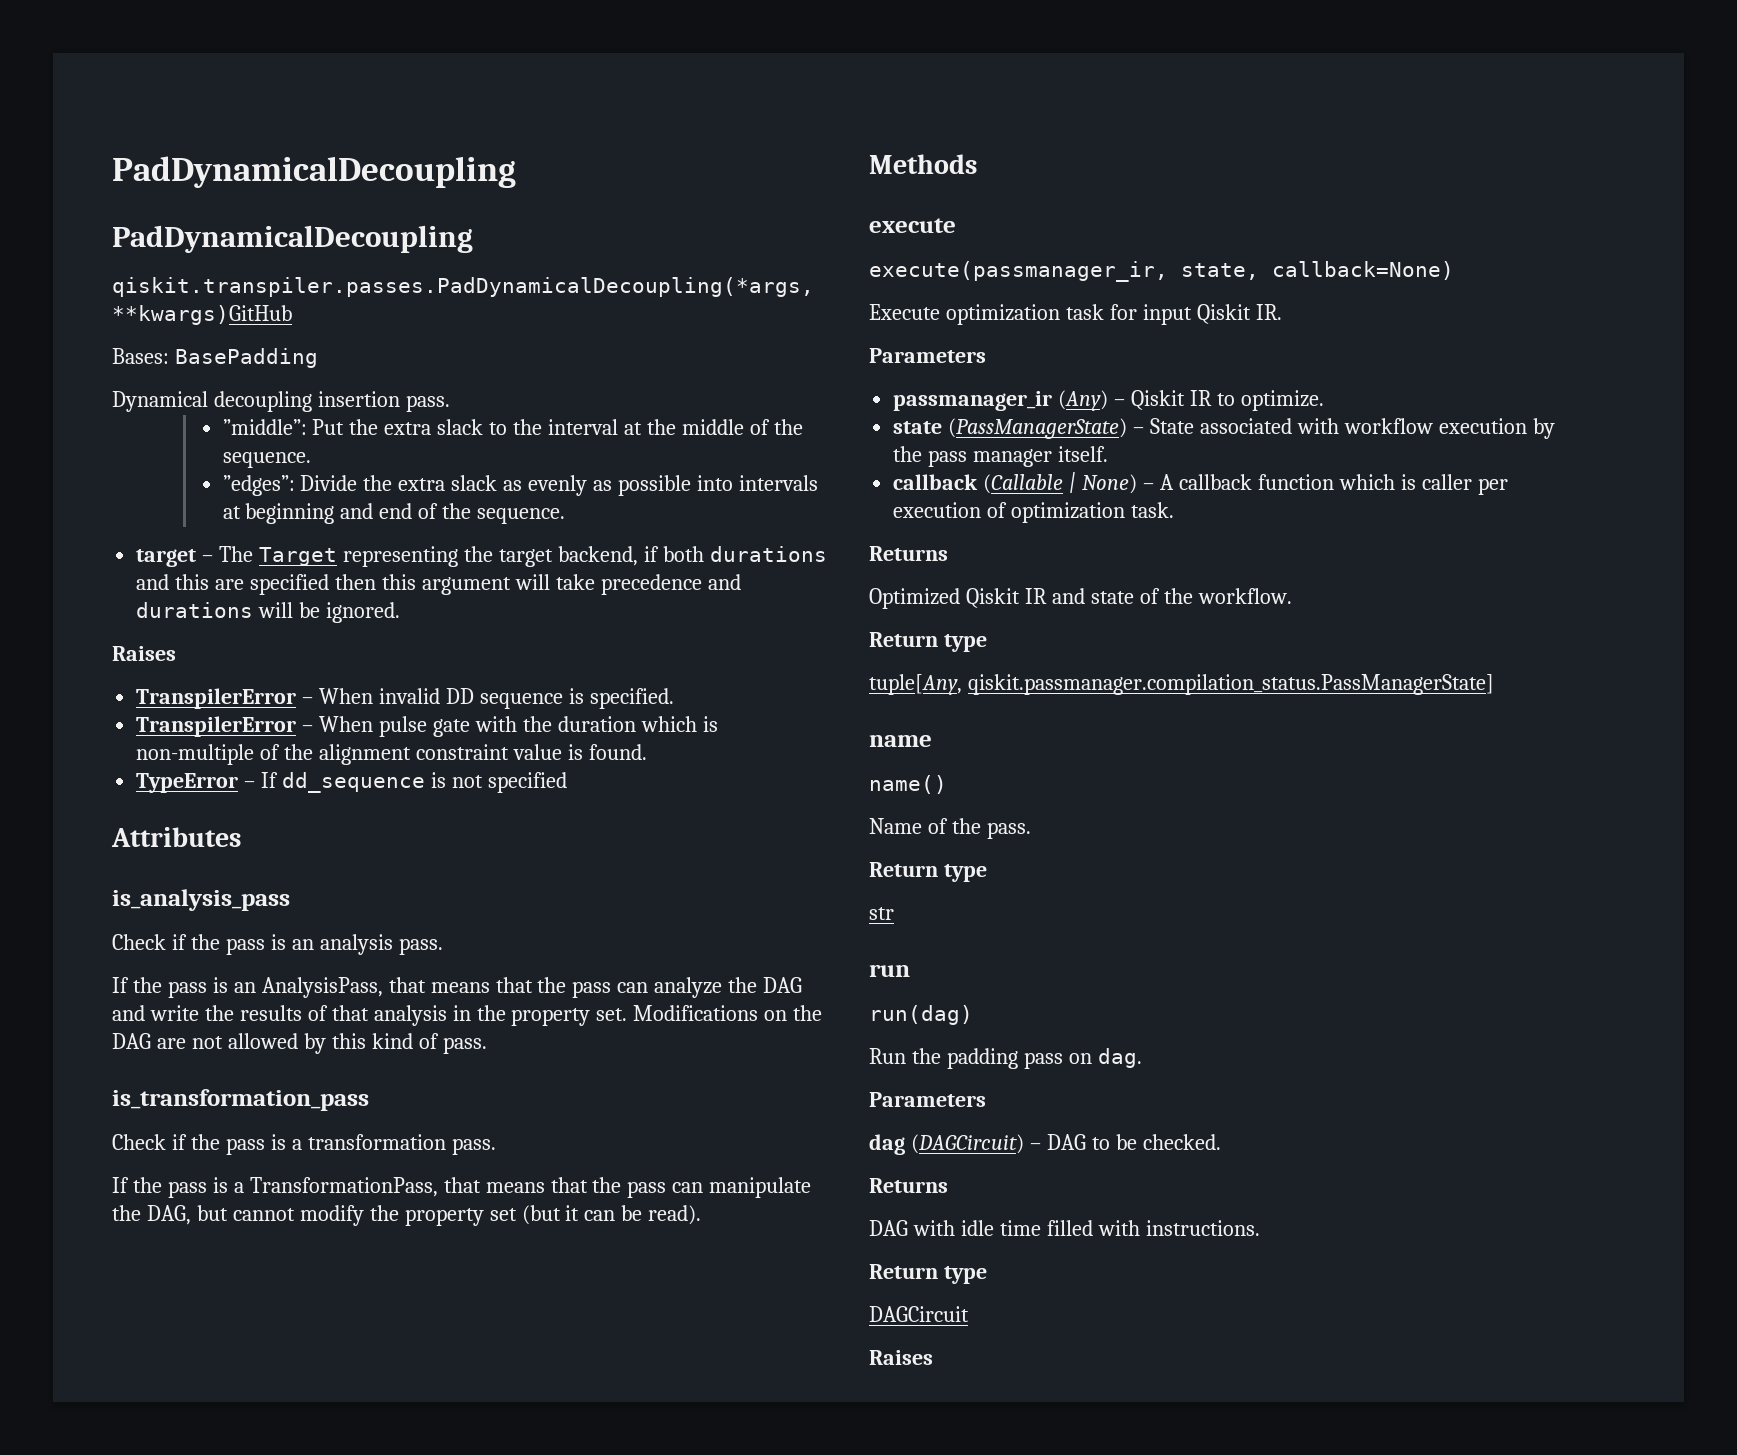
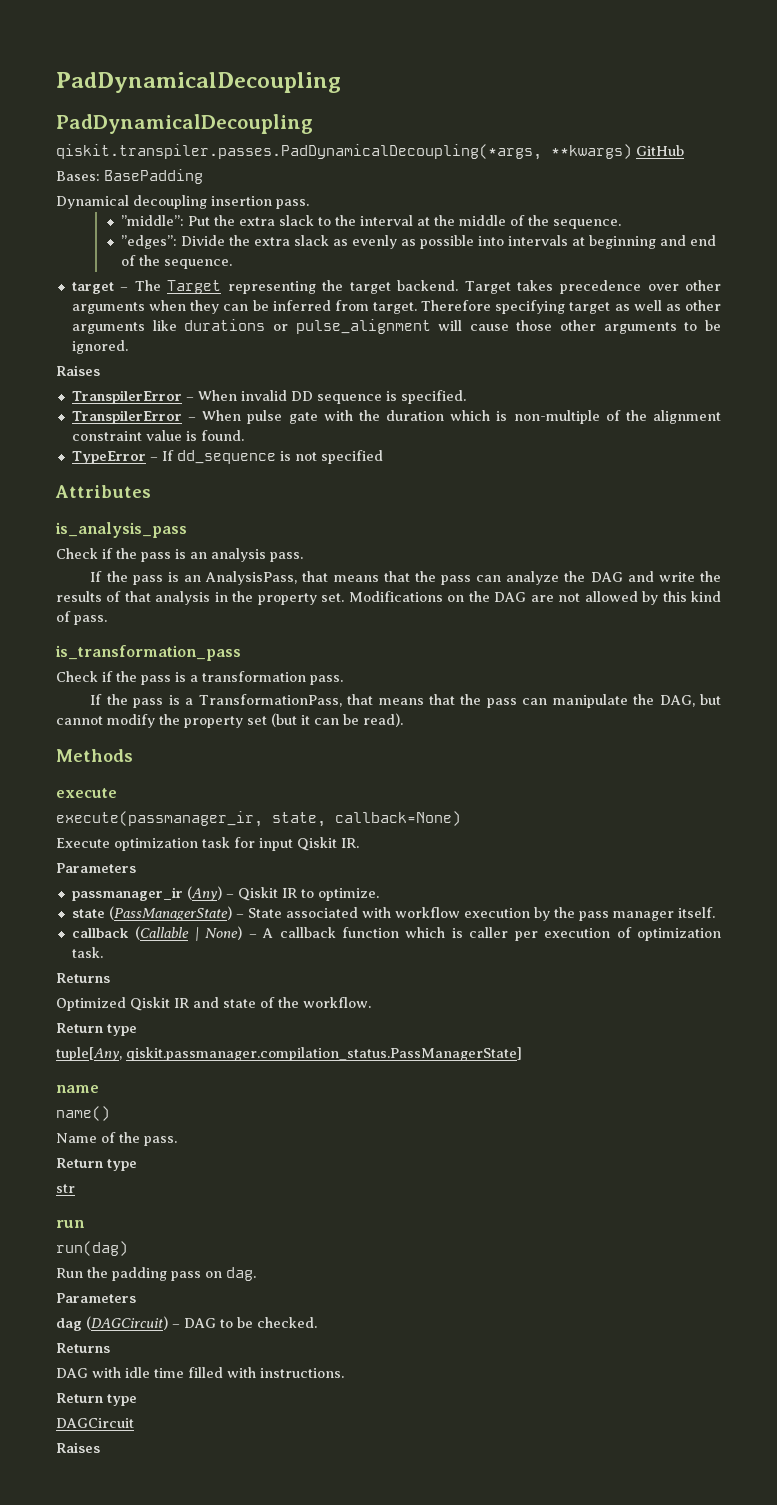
- qiskit.transpiler.passes.PadDynamicalDecoupling(*args, **kwargs)GitHub
+ qiskit.transpiler.passes.PadDynamicalDecoupling(*args, **kwargs) GitHub
- target – The Target representing the target backend, if both durations and this are specified then this argument will take precedence and durations will be ignored.
+ target – The Target representing the target backend. Target takes precedence over other arguments when they can be inferred from target. Therefore specifying target as well as other arguments like durations or pulse_alignment will cause those other arguments to be ignored.

